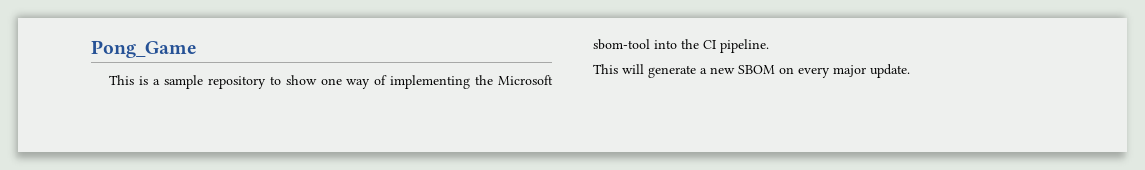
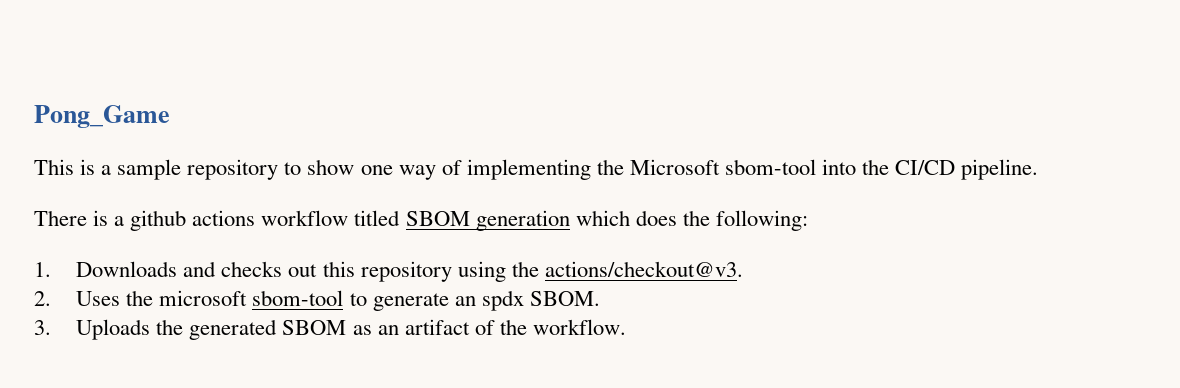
- This is a sample repository to show one way of implementing the Microsoft sbom-tool into the CI pipeline.
+ This is a sample repository to show one way of implementing the Microsoft sbom-tool into the CI/CD pipeline.
- This will generate a new SBOM on every major update.
+ There is a github actions workflow titled SBOM generation which does the following:
+ 1. Downloads and checks out this repository using the actions/checkout@v3.
+ 2. Uses the microsoft sbom-tool to generate an spdx SBOM.
+ 3. Uploads the generated SBOM as an artifact of the workflow.

